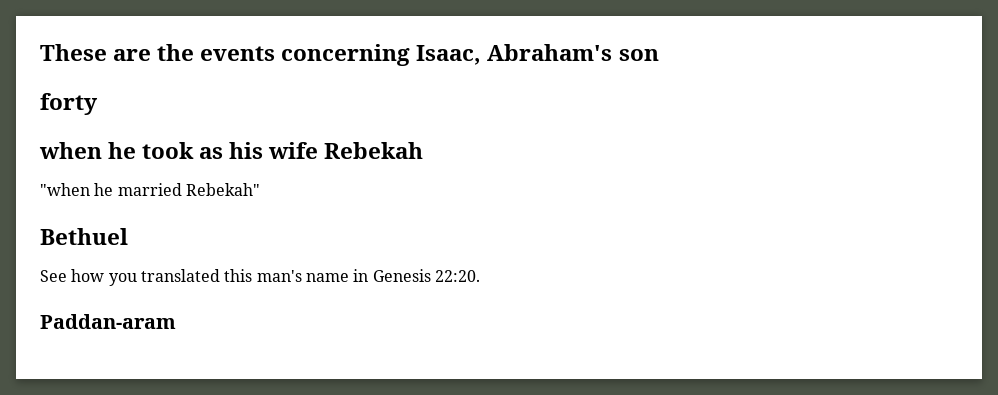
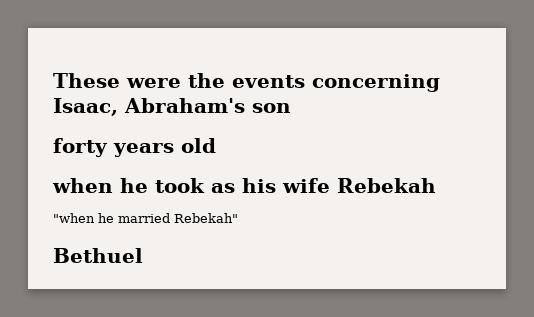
- These are the events concerning Isaac, Abraham's son
+ These were the events concerning Isaac, Abraham's son
- forty
+ forty years old
- See how you translated this man's name in Genesis 22:20.
- Paddan-aram

